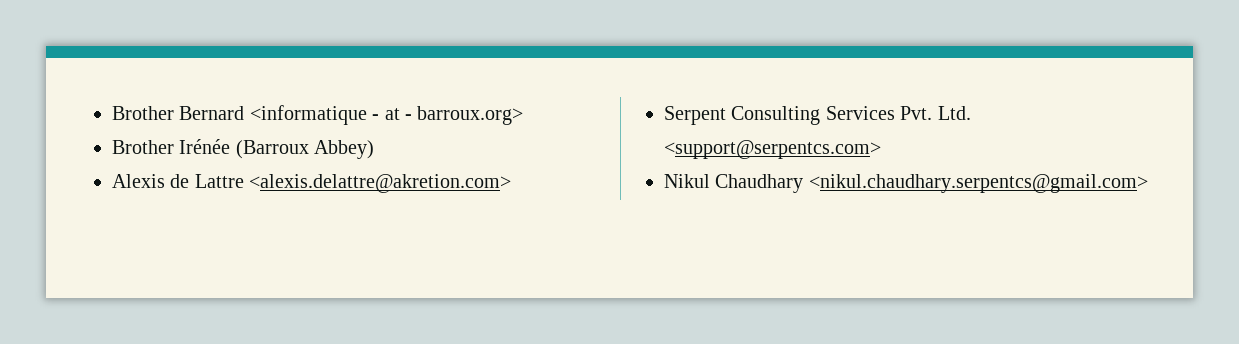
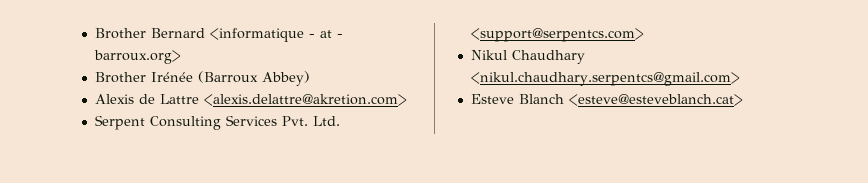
+ Esteve Blanch <esteve@esteveblanch.cat>

